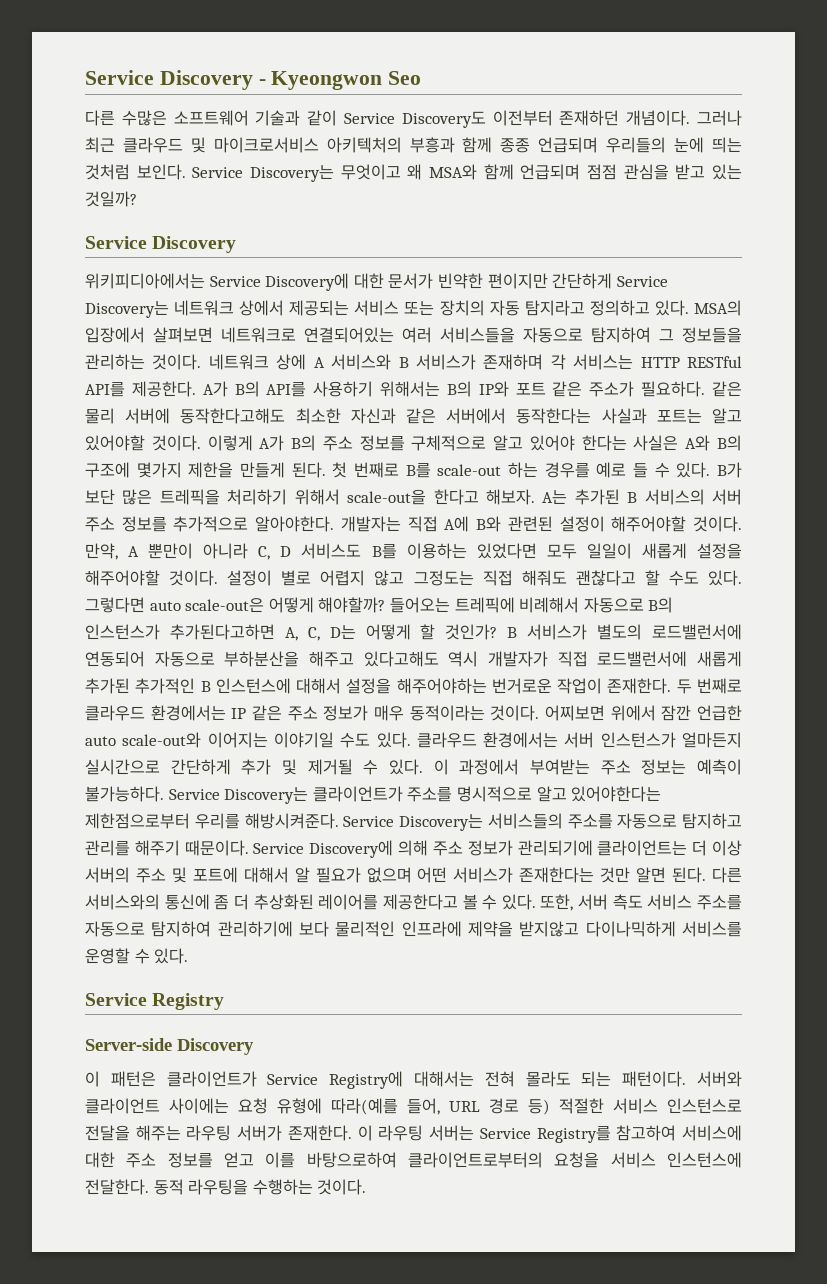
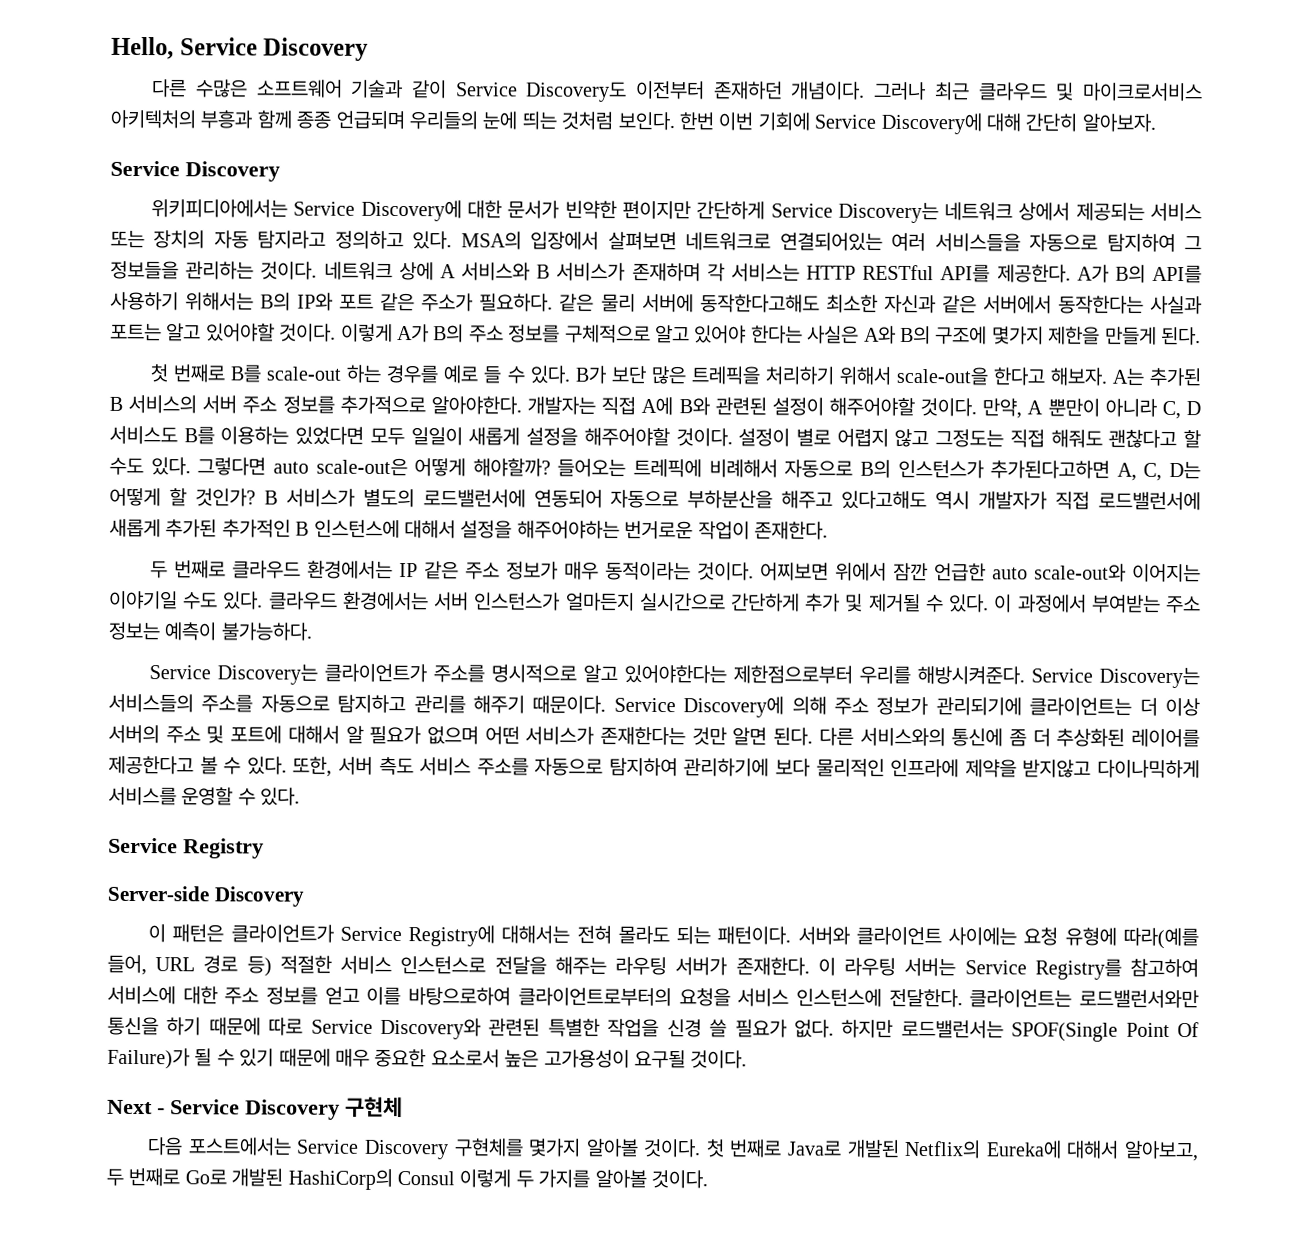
- Service Discovery - Kyeongwon Seo
+ Hello, Service Discovery
- Service Discovery는 무엇이고 왜 MSA와 함께 언급되며 점점 관심을 받고 있는 것일까?
+ 한번 이번 기회에 Service Discovery에 대해 간단히 알아보자.
- 이렇게 A가 B의 주소 정보를 구체적으로 알고 있어야 한다는 사실은 A와 B의 구조에 몇가지 제한을 만들게 된다. 첫 번째로 B를 scale-out 하는 경우를 예로 들 수 있다.
+ 이렇게 A가 B의 주소 정보를 구체적으로 알고 있어야 한다는 사실은 A와 B의 구조에 몇가지 제한을 만들게 된다.
+ 첫 번째로 B를 scale-out 하는 경우를 예로 들 수 있다.
- B 서비스가 별도의 로드밸런서에 연동되어 자동으로 부하분산을 해주고 있다고해도 역시 개발자가 직접 로드밸런서에 새롭게 추가된 추가적인 B 인스턴스에 대해서 설정을 해주어야하는 번거로운 작업이 존재한다. 두 번째로 클라우드 환경에서는 IP 같은 주소 정보가 매우 동적이라는 것이다.
+ B 서비스가 별도의 로드밸런서에 연동되어 자동으로 부하분산을 해주고 있다고해도 역시 개발자가 직접 로드밸런서에 새롭게 추가된 추가적인 B 인스턴스에 대해서 설정을 해주어야하는 번거로운 작업이 존재한다.
+ 두 번째로 클라우드 환경에서는 IP 같은 주소 정보가 매우 동적이라는 것이다.
- 이 과정에서 부여받는 주소 정보는 예측이 불가능하다. Service Discovery는 클라이언트가 주소를 명시적으로 알고 있어야한다는 제한점으로부터 우리를 해방시켜준다.
+ 이 과정에서 부여받는 주소 정보는 예측이 불가능하다.
+ Service Discovery는 클라이언트가 주소를 명시적으로 알고 있어야한다는 제한점으로부터 우리를 해방시켜준다.
- 동적 라우팅을 수행하는 것이다.
+ 클라이언트는 로드밸런서와만 통신을 하기 때문에 따로 Service Discovery와 관련된 특별한 작업을 신경 쓸 필요가 없다. 하지만 로드밸런서는 SPOF(Single Point Of Failure)가 될 수 있기 때문에 매우 중요한 요소로서 높은 고가용성이 요구될 것이다.
+ Next - Service Discovery 구현체
+ 다음 포스트에서는 Service Discovery 구현체를 몇가지 알아볼 것이다. 첫 번째로 Java로 개발된 Netflix의 Eureka에 대해서 알아보고, 두 번째로 Go로 개발된 HashiCorp의 Consul 이렇게 두 가지를 알아볼 것이다.

